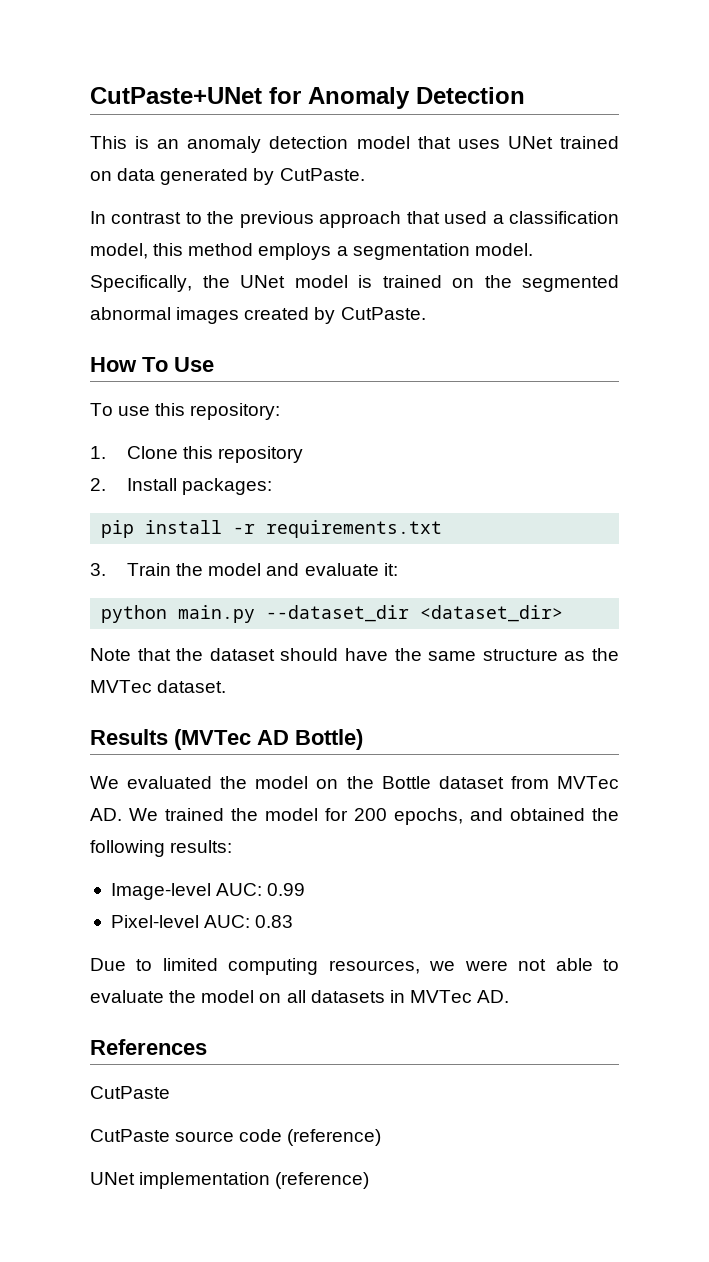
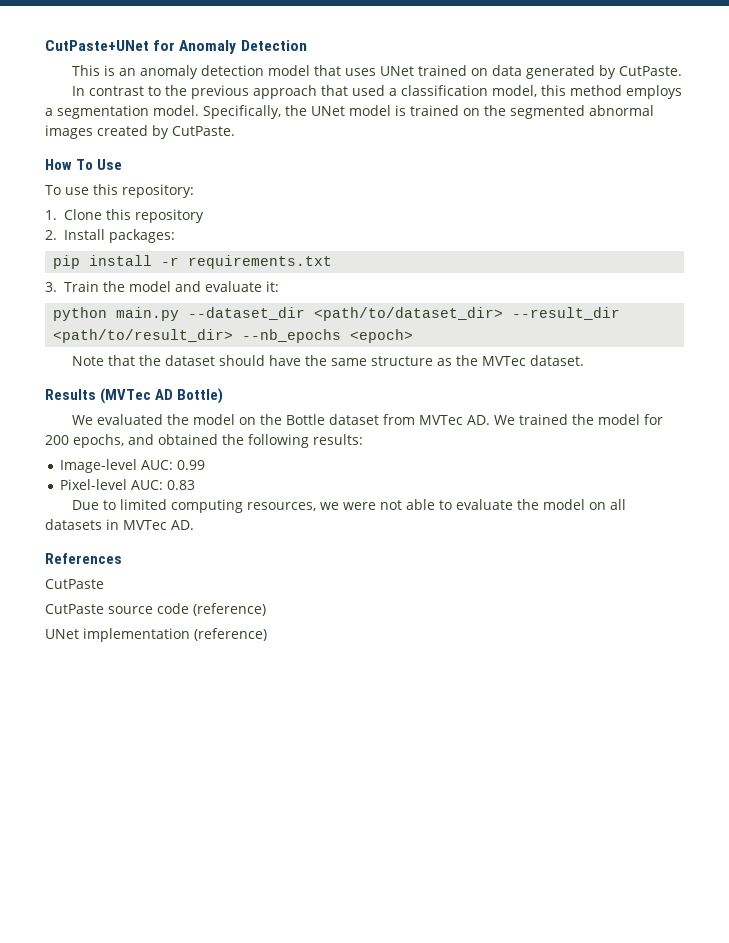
- python main.py --dataset_dir <dataset_dir>
+ python main.py --dataset_dir <path/to/dataset_dir> --result_dir <path/to/result_dir> --nb_epochs <epoch>

